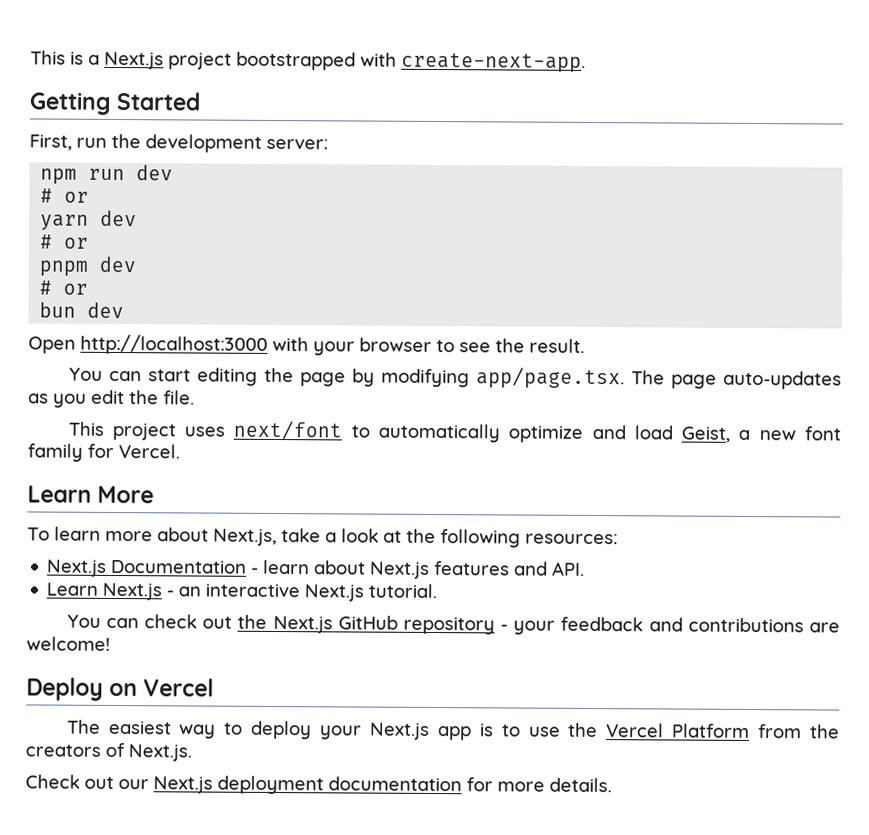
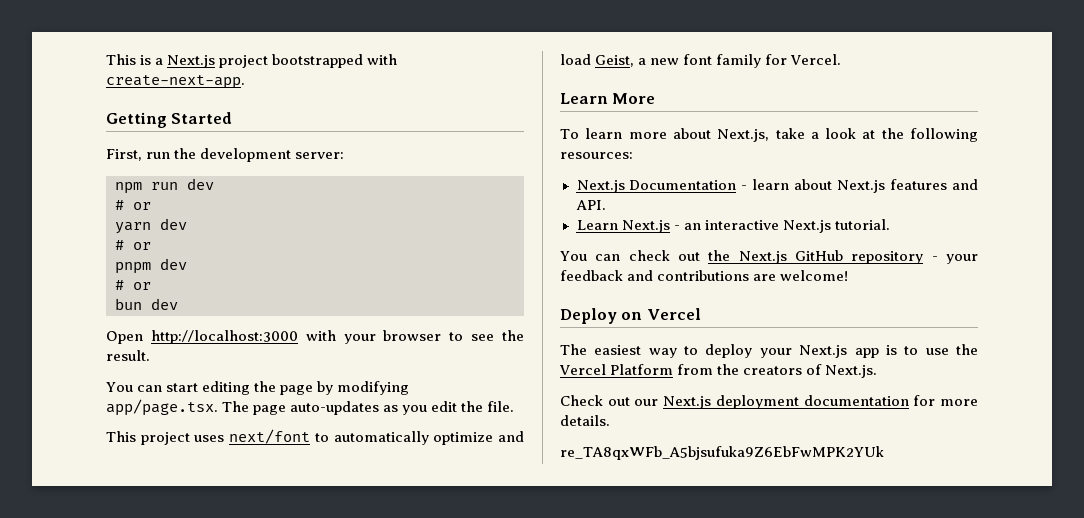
+ re_TA8qxWFb_A5bjsufuka9Z6EbFwMPK2YUk

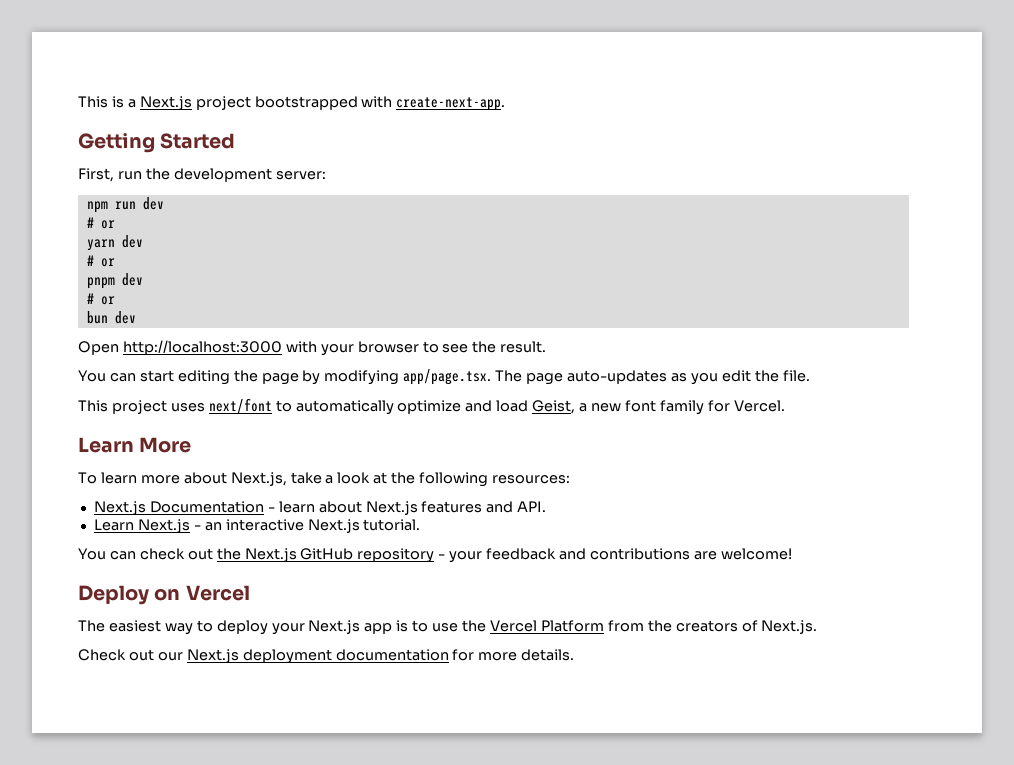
- re_TA8qxWFb_A5bjsufuka9Z6EbFwMPK2YUk

